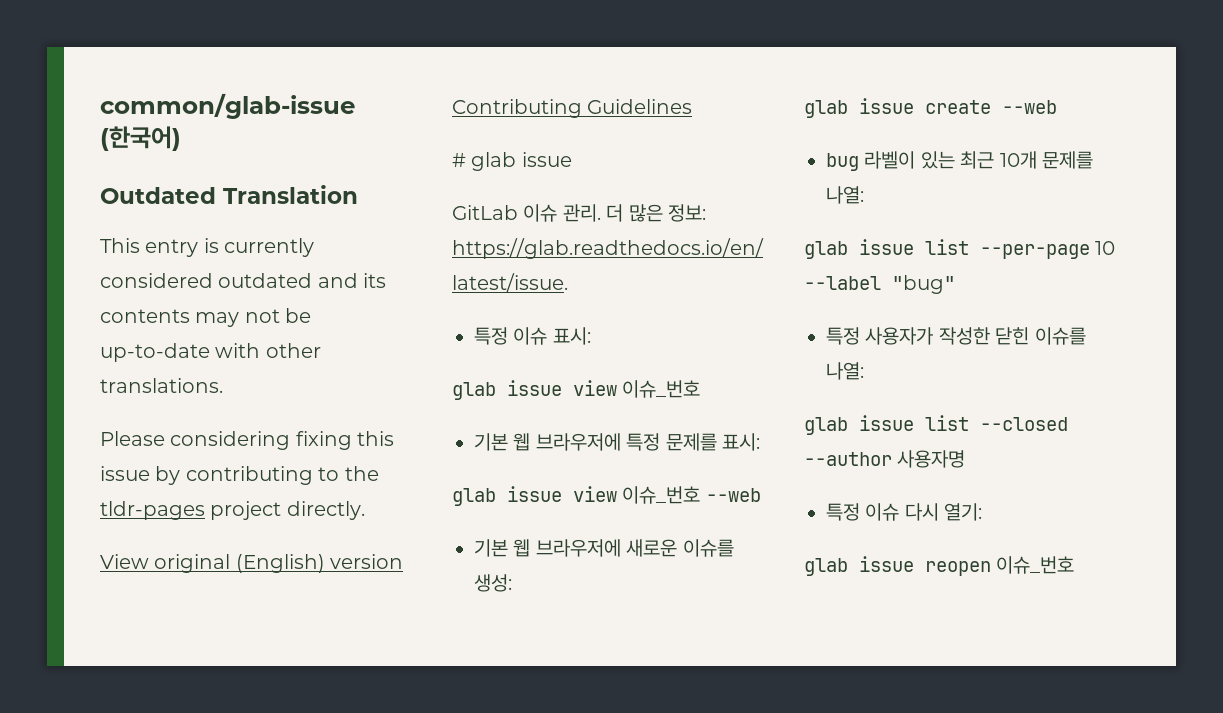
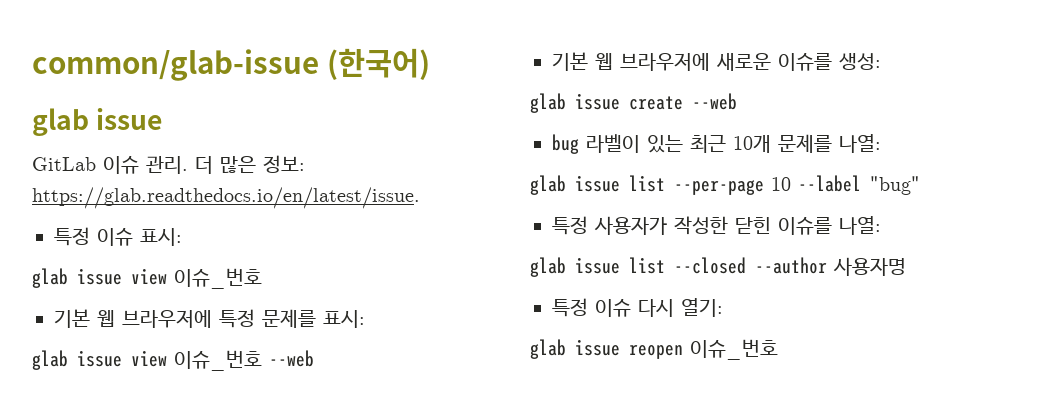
  common/glab-issue (한국어)
- Outdated Translation
- This entry is currently considered outdated and its contents may not be up-to-date with other translations.
- Please considering fixing this issue by contributing to the tldr-pages project directly.
- View original (English) version Contributing Guidelines
- # glab issue
+ glab issue

